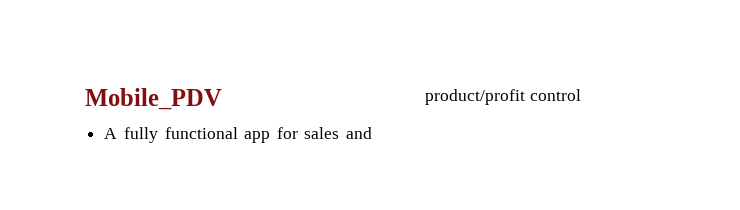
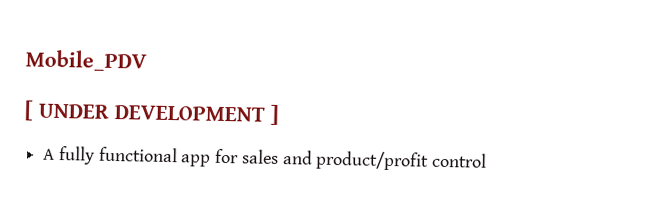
+ [ UNDER DEVELOPMENT ]

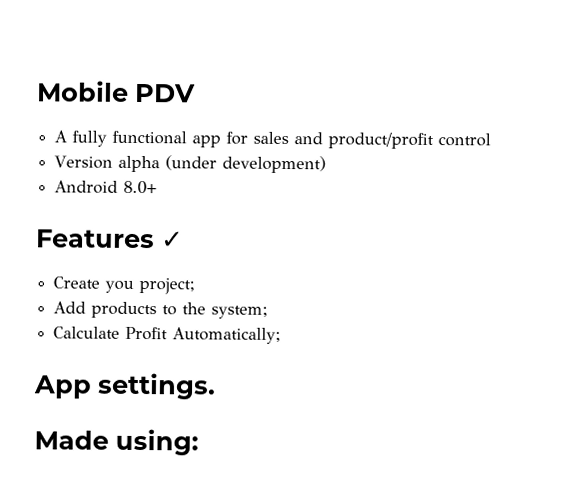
- Mobile_PDV
- [ UNDER DEVELOPMENT ]
+ Mobile PDV
+ Version alpha (under development)
+ Android 8.0+
+ Features ✓
+ Create you project;
+ Add products to the system;
+ Calculate Profit Automatically;
+ App settings.
+ Made using:

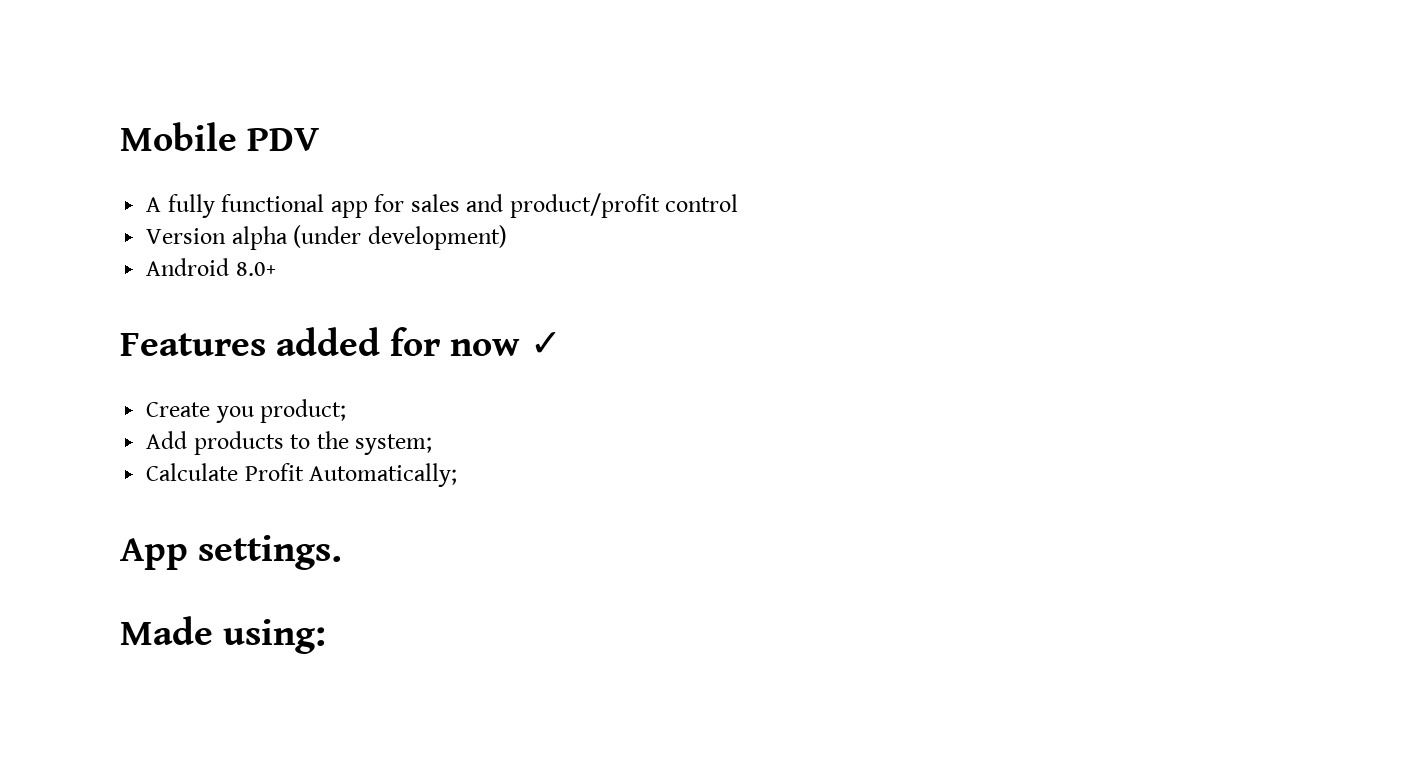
- Features ✓
+ Features added for now ✓
- Create you project;
+ Create you product;

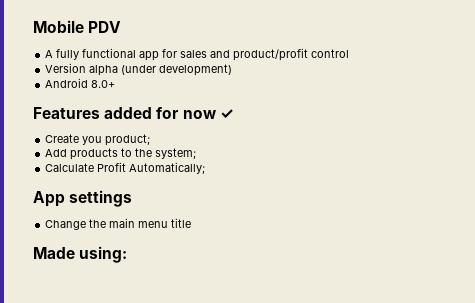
- App settings.
+ App settings
+ Change the main menu title

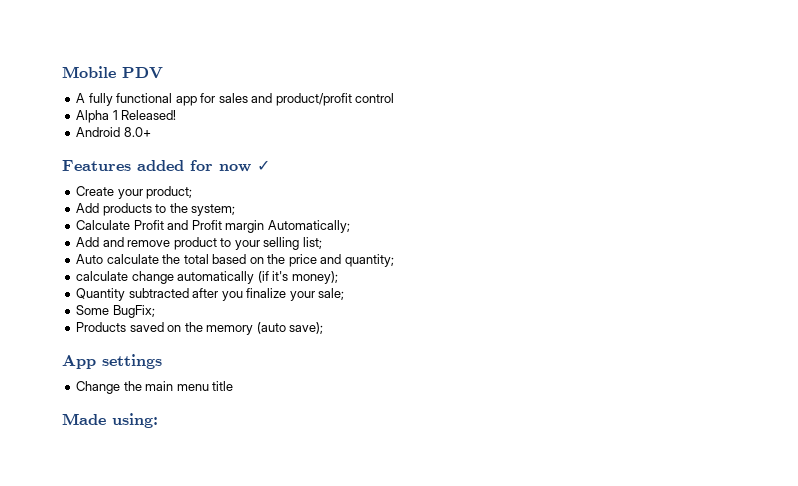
- Version alpha (under development)
+ Alpha 1 Released!
- Create you product;
+ Create your product;
- Calculate Profit Automatically;
+ Calculate Profit and Profit margin Automatically;
+ Add and remove product to your selling list;
+ Auto calculate the total based on the price and quantity;
+ calculate change automatically (if it's money);
+ Quantity subtracted after you finalize your sale;
+ Some BugFix;
+ Products saved on the memory (auto save);

